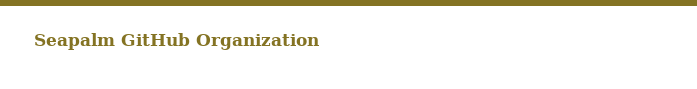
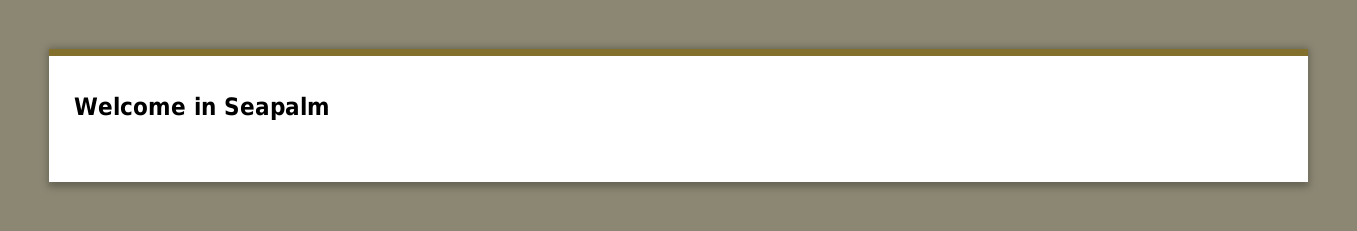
- Seapalm GitHub Organization
+ Welcome in Seapalm

